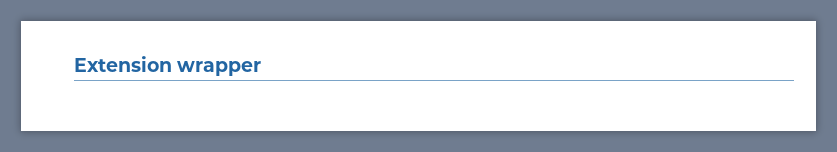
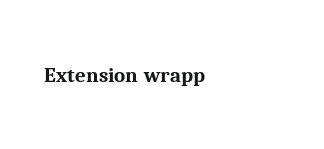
- Extension wrapper
+ Extension wrapp

